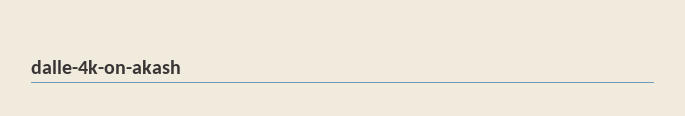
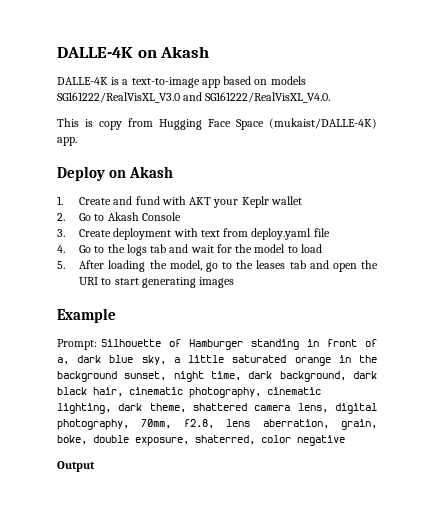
- dalle-4k-on-akash
+ DALLE-4K on Akash
+ DALLE-4K is a text-to-image app based on models SG161222/RealVisXL_V3.0 and SG161222/RealVisXL_V4.0.
+ This is copy from Hugging Face Space (mukaist/DALLE-4K) app.
+ Deploy on Akash
+ 1. Create and fund with AKT your Keplr wallet
+ 2. Go to Akash Console
+ 3. Create deployment with text from deploy.yaml file
+ 4. Go to the logs tab and wait for the model to load
+ 5. After loading the model, go to the leases tab and open the URI to start generating images
+ Example
+ Prompt: Silhouette of Hamburger standing in front of a, dark blue sky, a little saturated orange in the background sunset, night time, dark background, dark black hair, cinematic photography, cinematic lighting, dark theme, shattered camera lens, digital photography, 70mm, f2.8, lens aberration, grain, boke, double exposure, shaterred, color negative
+ Output

